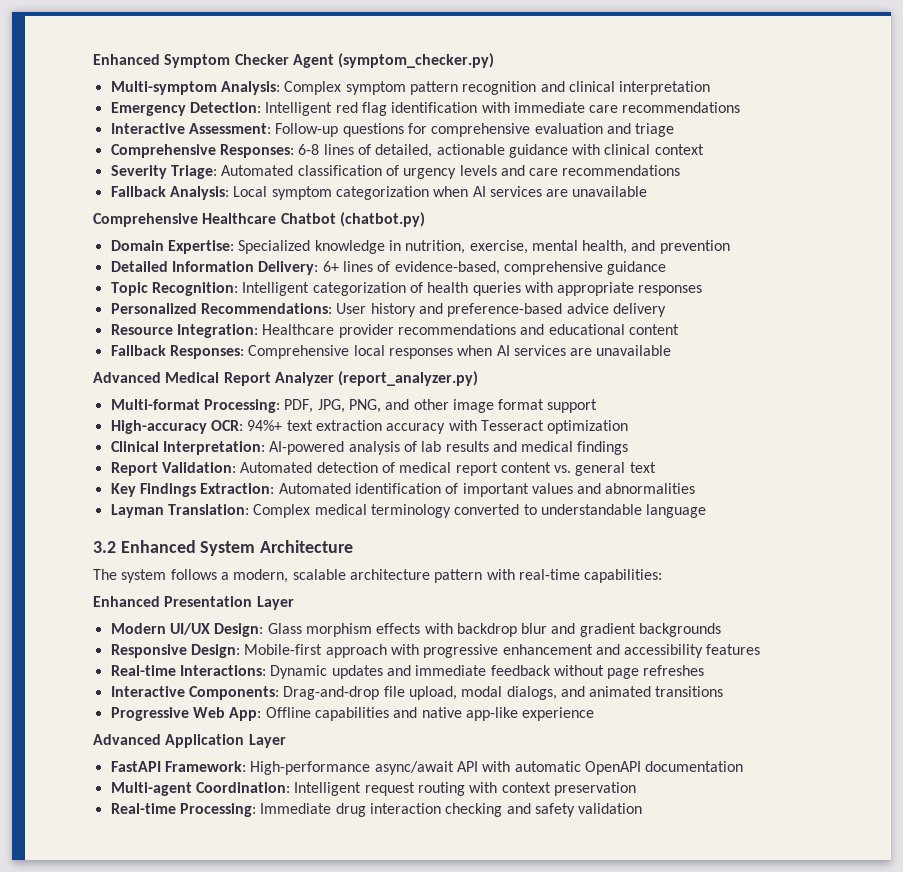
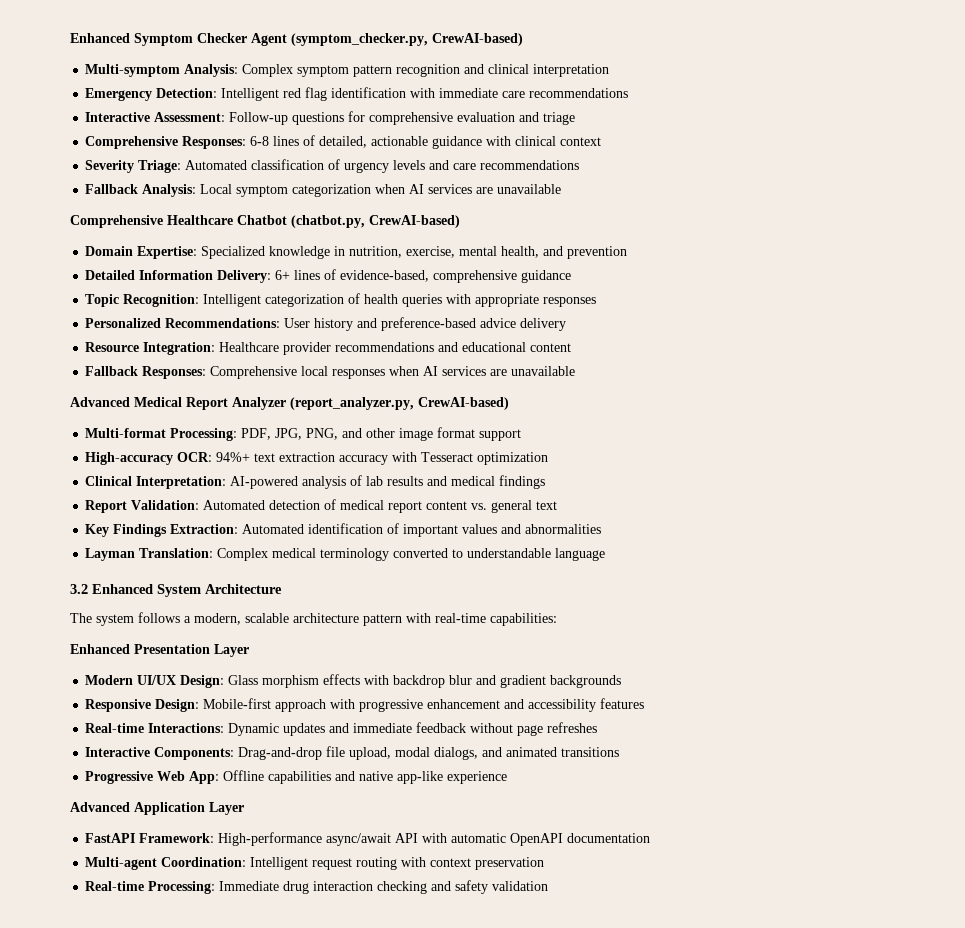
- Enhanced Symptom Checker Agent (symptom_checker.py)
+ Enhanced Symptom Checker Agent (symptom_checker.py, CrewAI-based)
- Comprehensive Healthcare Chatbot (chatbot.py)
+ Comprehensive Healthcare Chatbot (chatbot.py, CrewAI-based)
- Advanced Medical Report Analyzer (report_analyzer.py)
+ Advanced Medical Report Analyzer (report_analyzer.py, CrewAI-based)

